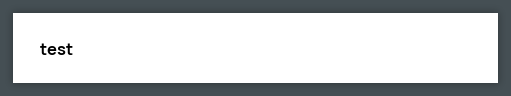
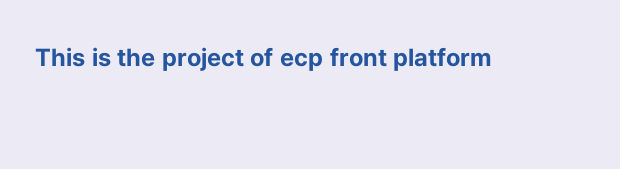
- test
+ This is the project of ecp front platform

